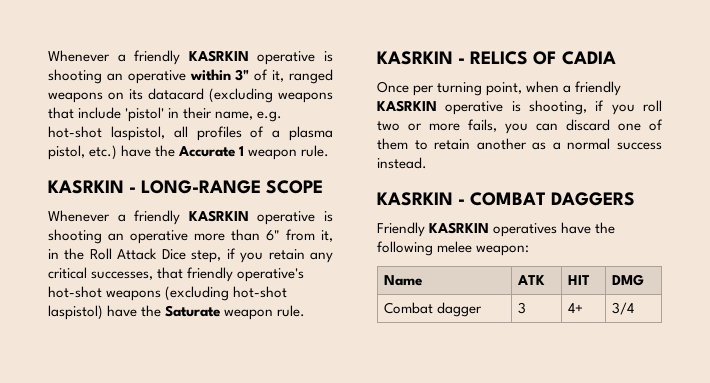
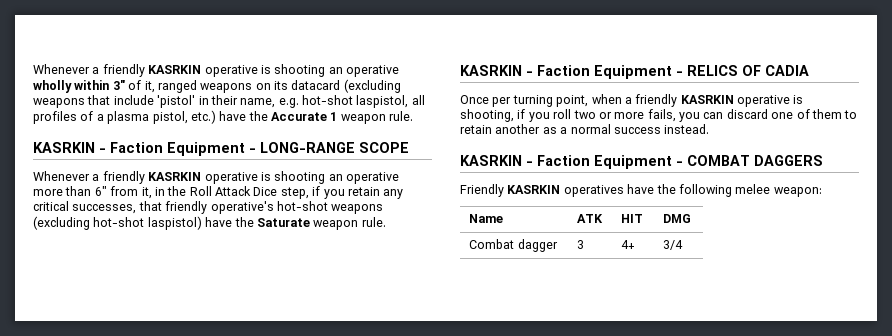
- Whenever a friendly KASRKIN operative is shooting an operative within 3" of it, ranged weapons on its datacard (excluding weapons that include 'pistol' in their name, e.g. hot-shot laspistol, all profiles of a plasma pistol, etc.) have the Accurate 1 weapon rule.
+ Whenever a friendly KASRKIN operative is shooting an operative wholly within 3" of it, ranged weapons on its datacard (excluding weapons that include 'pistol' in their name, e.g. hot-shot laspistol, all profiles of a plasma pistol, etc.) have the Accurate 1 weapon rule.
- KASRKIN - LONG-RANGE SCOPE
+ KASRKIN - Faction Equipment - LONG-RANGE SCOPE
- KASRKIN - RELICS OF CADIA
+ KASRKIN - Faction Equipment - RELICS OF CADIA
- KASRKIN - COMBAT DAGGERS
+ KASRKIN - Faction Equipment - COMBAT DAGGERS

